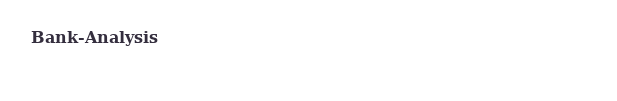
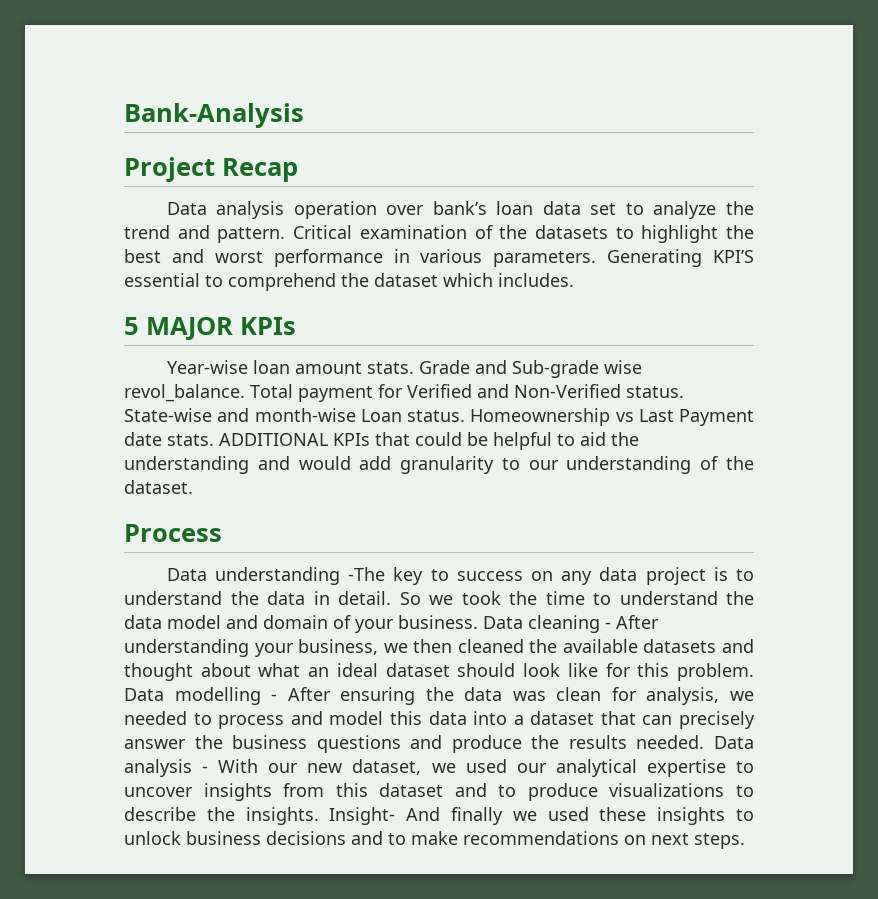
+ Project Recap
+ Data analysis operation over bank’s loan data set to analyze the trend and pattern. Critical examination of the datasets to highlight the best and worst performance in various parameters. Generating KPI’S essential to comprehend the dataset which includes.
+ 5 MAJOR KPIs
+ Year-wise loan amount stats. Grade and Sub-grade wise revol_balance. Total payment for Verified and Non-Verified status. State-wise and month-wise Loan status. Homeownership vs Last Payment date stats. ADDITIONAL KPIs that could be helpful to aid the understanding and would add granularity to our understanding of the dataset.
+ Process
+ Data understanding -The key to success on any data project is to understand the data in detail. So we took the time to understand the data model and domain of your business. Data cleaning - After understanding your business, we then cleaned the available datasets and thought about what an ideal dataset should look like for this problem. Data modelling - After ensuring the data was clean for analysis, we needed to process and model this data into a dataset that can precisely answer the business questions and produce the results needed. Data analysis - With our new dataset, we used our analytical expertise to uncover insights from this dataset and to produce visualizations to describe the insights. Insight- And finally we used these insights to unlock business decisions and to make recommendations on next steps.

